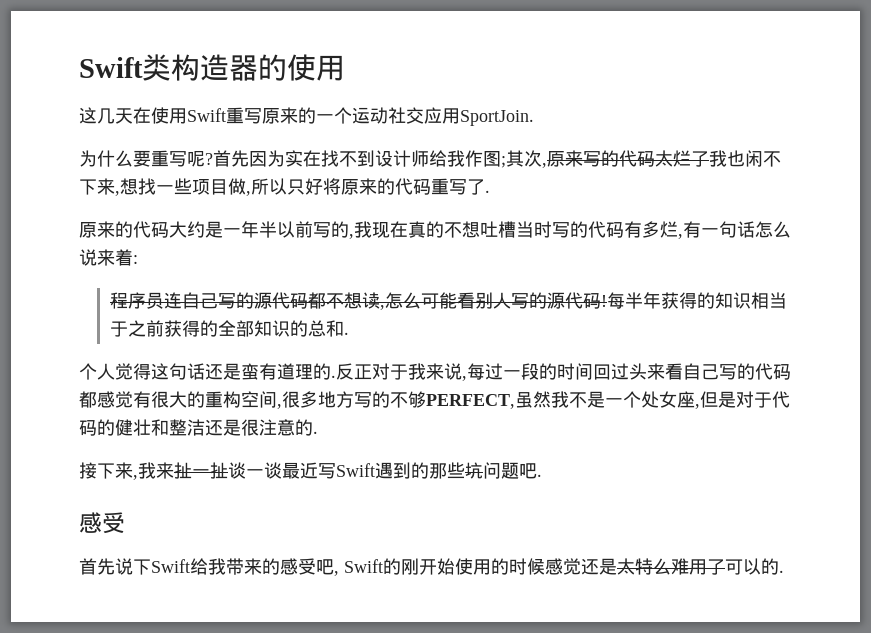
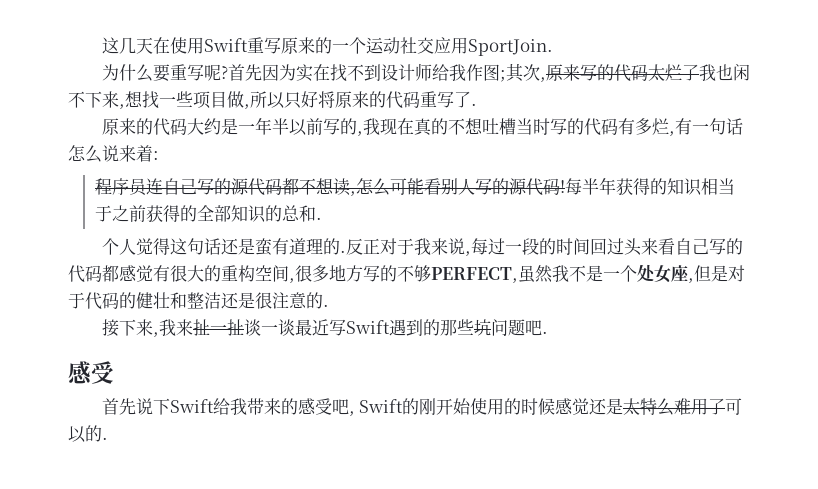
- Swift类构造器的使用

